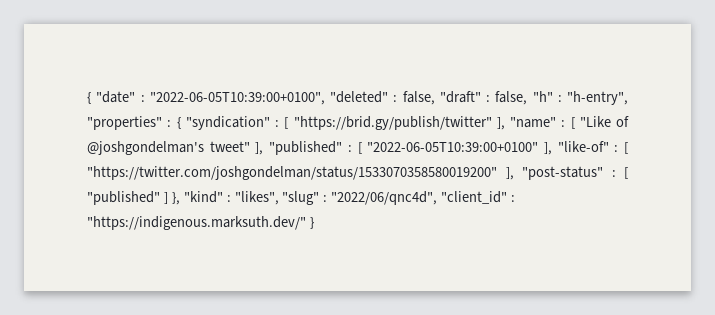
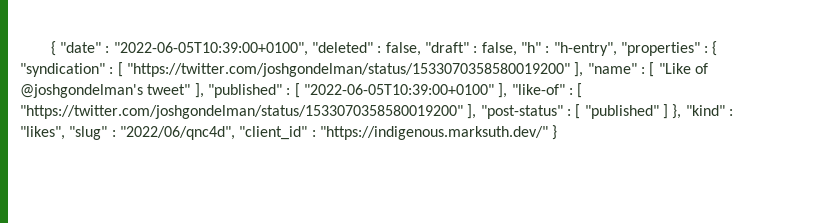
- { "date" : "2022-06-05T10:39:00+0100", "deleted" : false, "draft" : false, "h" : "h-entry", "properties" : { "syndication" : [ "https://brid.gy/publish/twitter" ], "name" : [ "Like of @joshgondelman's tweet" ], "published" : [ "2022-06-05T10:39:00+0100" ], "like-of" : [ "https://twitter.com/joshgondelman/status/1533070358580019200" ], "post-status" : [ "published" ] }, "kind" : "likes", "slug" : "2022/06/qnc4d", "client_id" : "https://indigenous.marksuth.dev/" }
+ { "date" : "2022-06-05T10:39:00+0100", "deleted" : false, "draft" : false, "h" : "h-entry", "properties" : { "syndication" : [ "https://twitter.com/joshgondelman/status/1533070358580019200" ], "name" : [ "Like of @joshgondelman's tweet" ], "published" : [ "2022-06-05T10:39:00+0100" ], "like-of" : [ "https://twitter.com/joshgondelman/status/1533070358580019200" ], "post-status" : [ "published" ] }, "kind" : "likes", "slug" : "2022/06/qnc4d", "client_id" : "https://indigenous.marksuth.dev/" }

